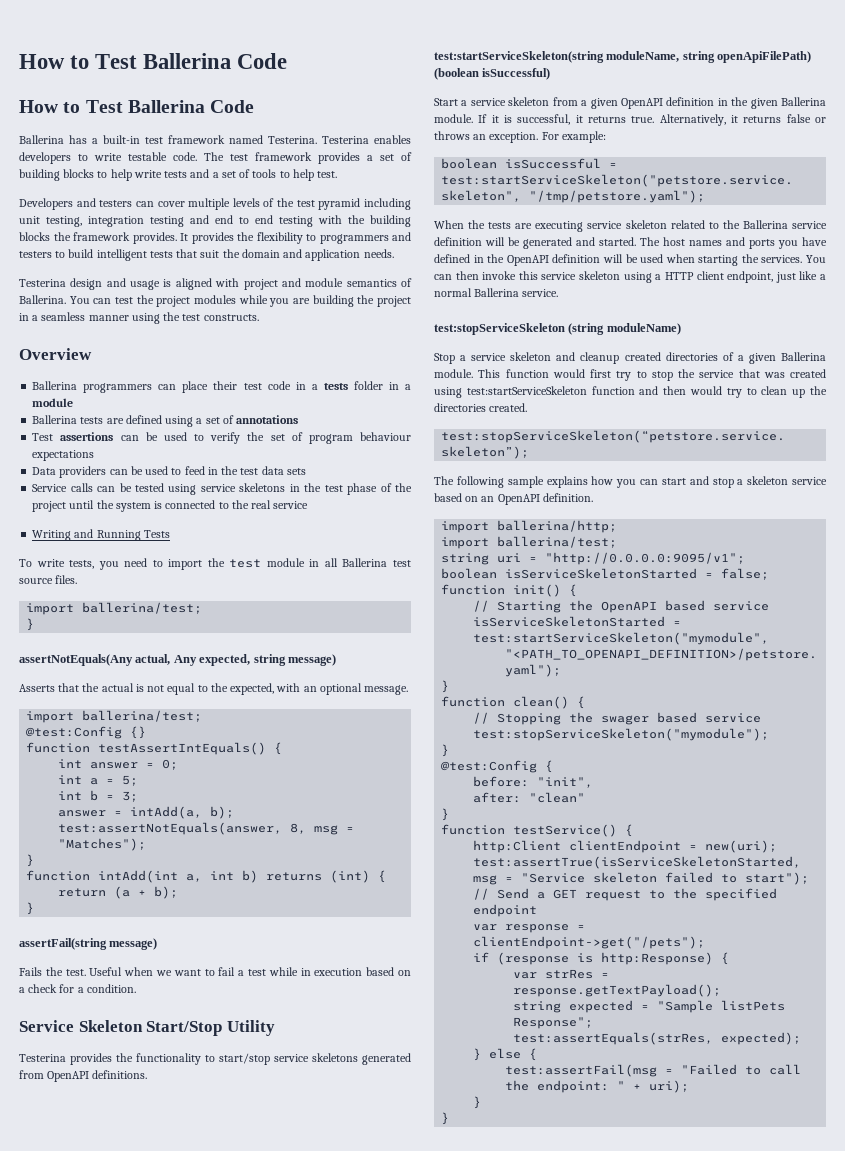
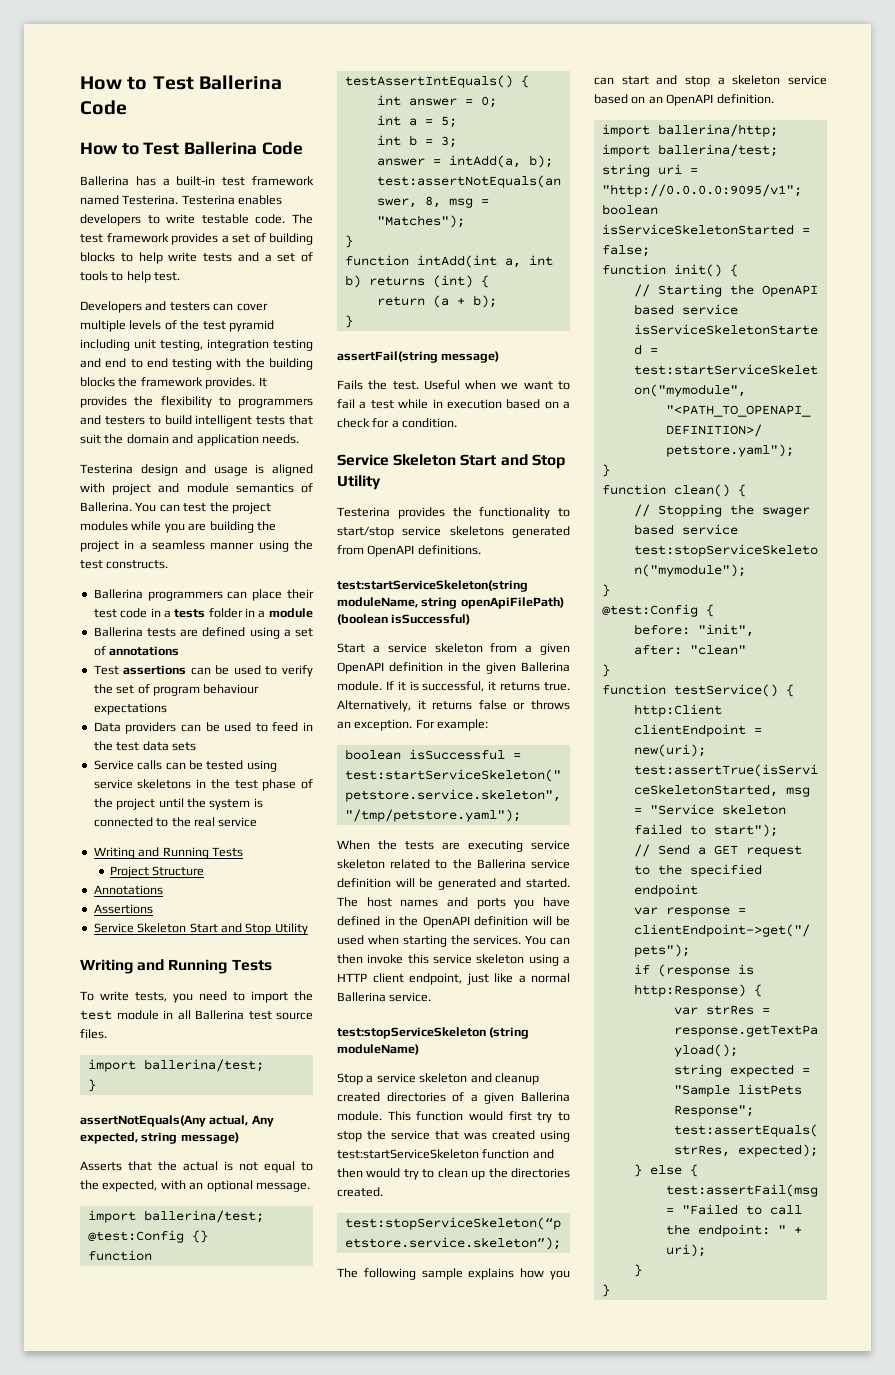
- Overview
+ Project Structure
+ Annotations
+ Assertions
+ Service Skeleton Start and Stop Utility
+ Writing and Running Tests
  Useful when we want to fail a test while in execution based on a check for a condition.
- Service Skeleton Start/Stop Utility
+ Service Skeleton Start and Stop Utility

